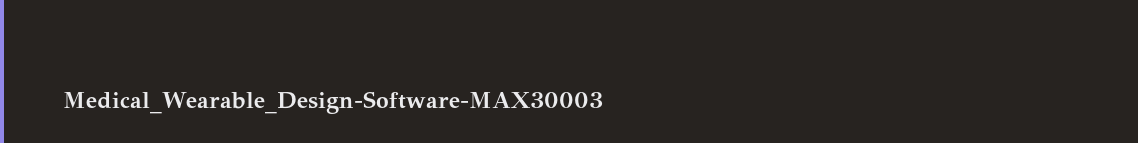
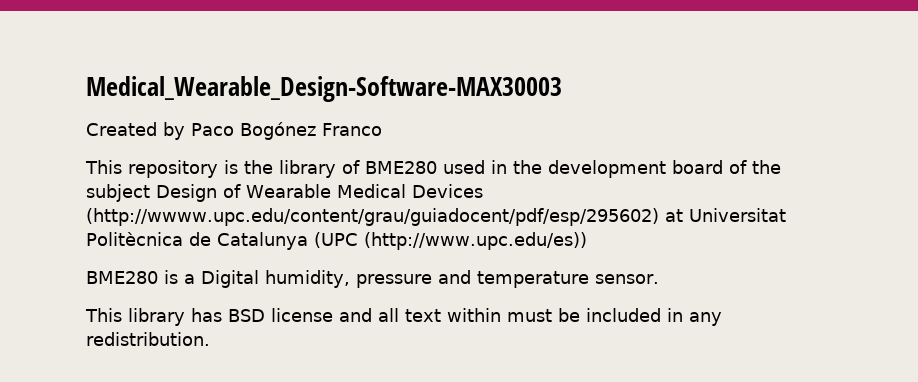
+ Created by Paco Bogónez Franco
+ This repository is the library of BME280 used in the development board of the subject Design of Wearable Medical Devices (http://wwww.upc.edu/content/grau/guiadocent/pdf/esp/295602) at Universitat Politècnica de Catalunya (UPC (http://www.upc.edu/es))
+ BME280 is a Digital humidity, pressure and temperature sensor.
+ This library has BSD license and all text within must be included in any redistribution.

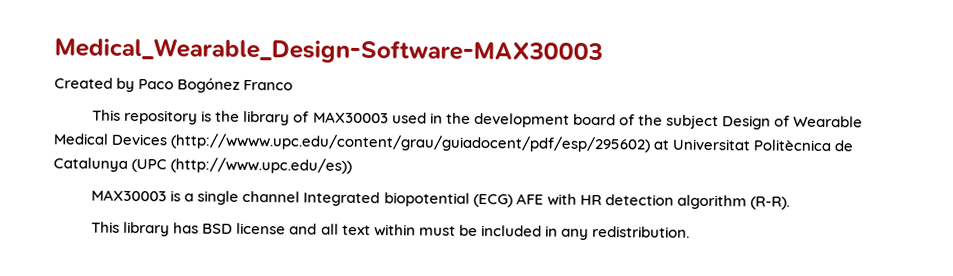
- This repository is the library of BME280 used in the development board of the subject Design of Wearable Medical Devices (http://wwww.upc.edu/content/grau/guiadocent/pdf/esp/295602) at Universitat Politècnica de Catalunya (UPC (http://www.upc.edu/es))
+ This repository is the library of MAX30003 used in the development board of the subject Design of Wearable Medical Devices (http://wwww.upc.edu/content/grau/guiadocent/pdf/esp/295602) at Universitat Politècnica de Catalunya (UPC (http://www.upc.edu/es))
- BME280 is a Digital humidity, pressure and temperature sensor.
+ MAX30003 is a single channel Integrated biopotential (ECG) AFE with HR detection algorithm (R-R).

